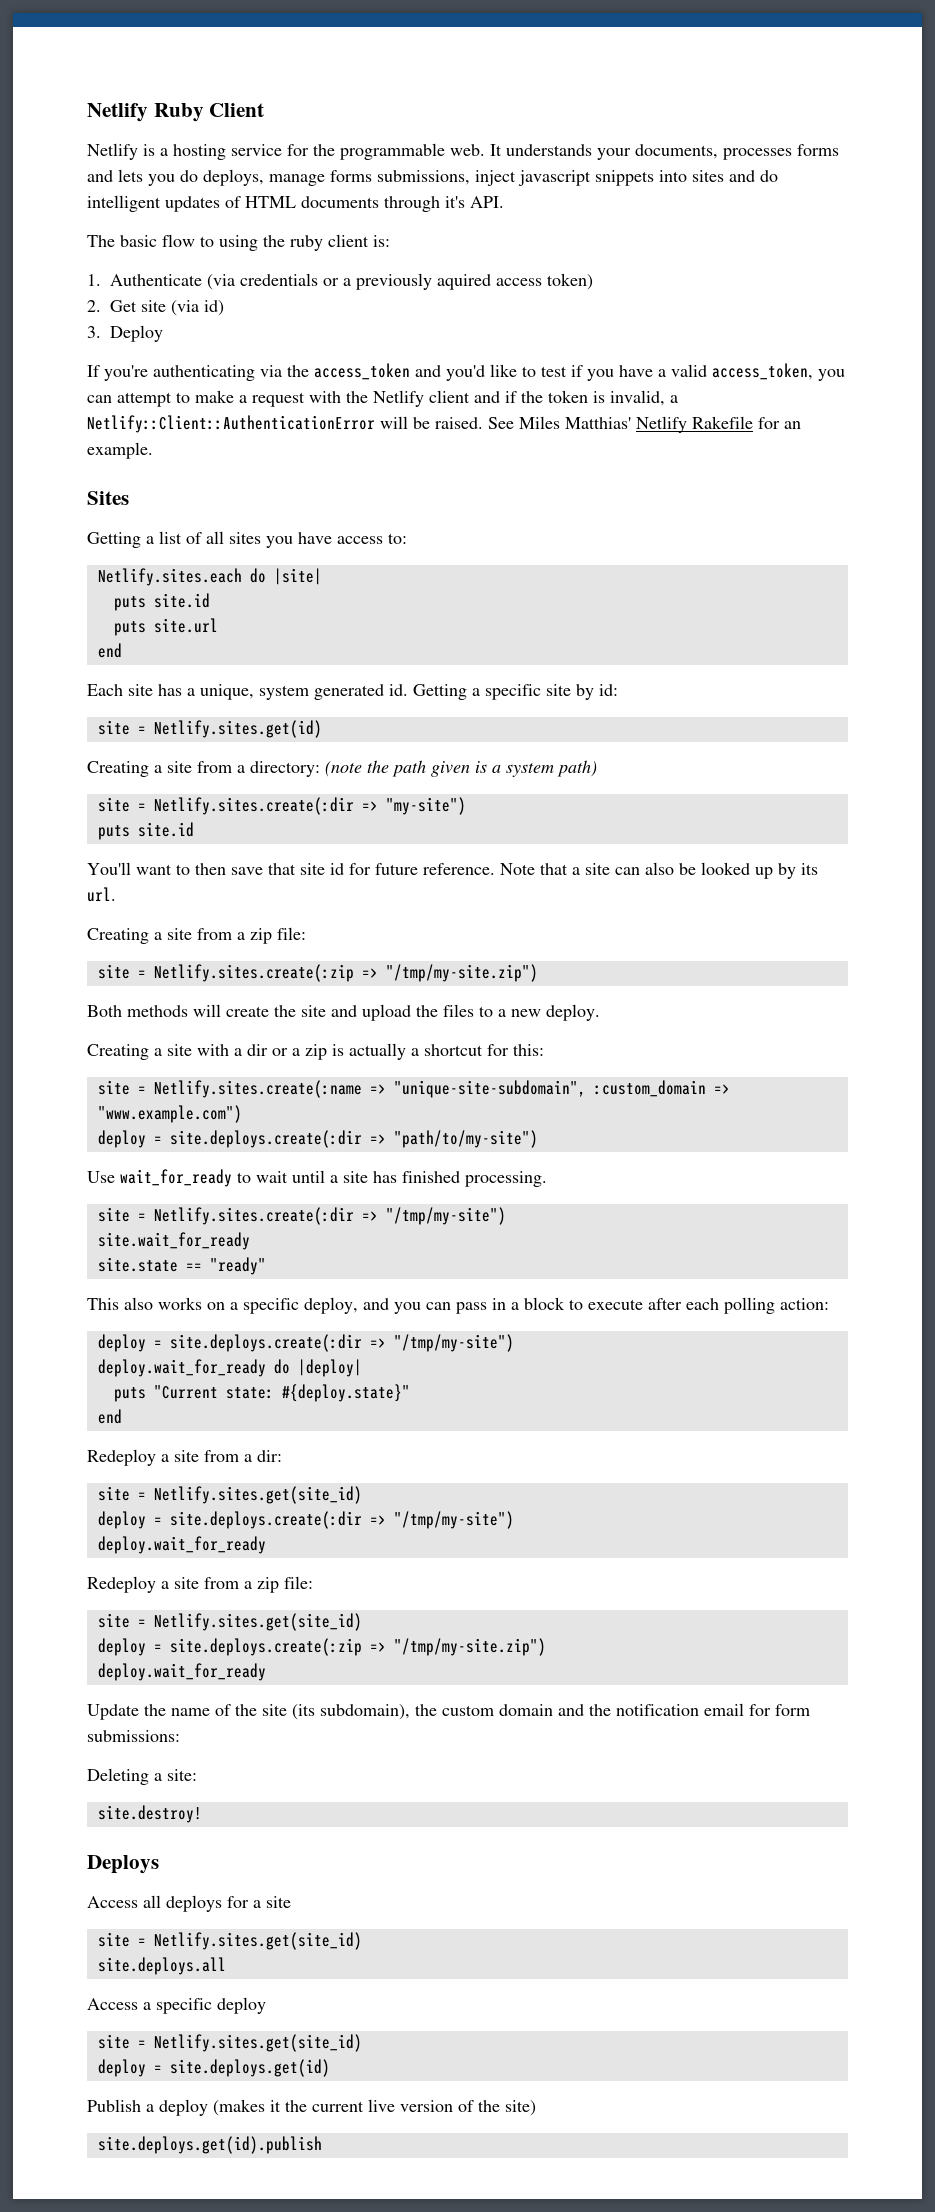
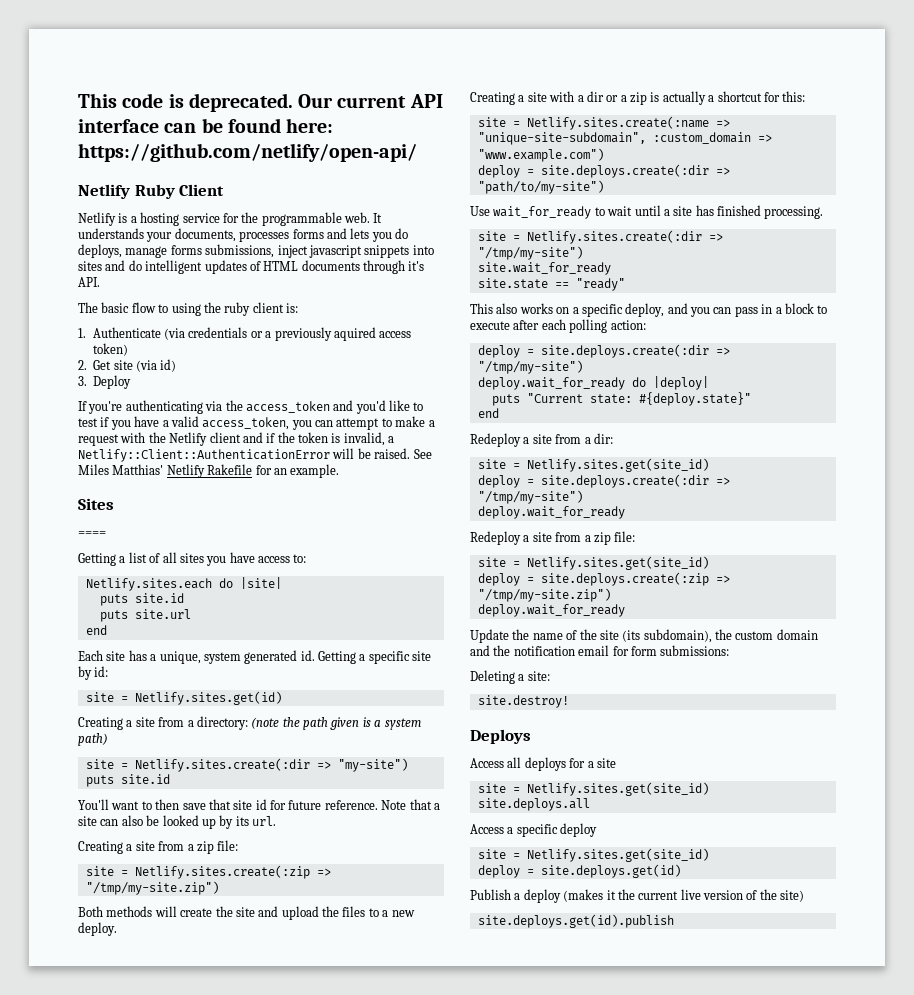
+ This code is deprecated. Our current API interface can be found here: https://github.com/netlify/open-api/
+ ====

